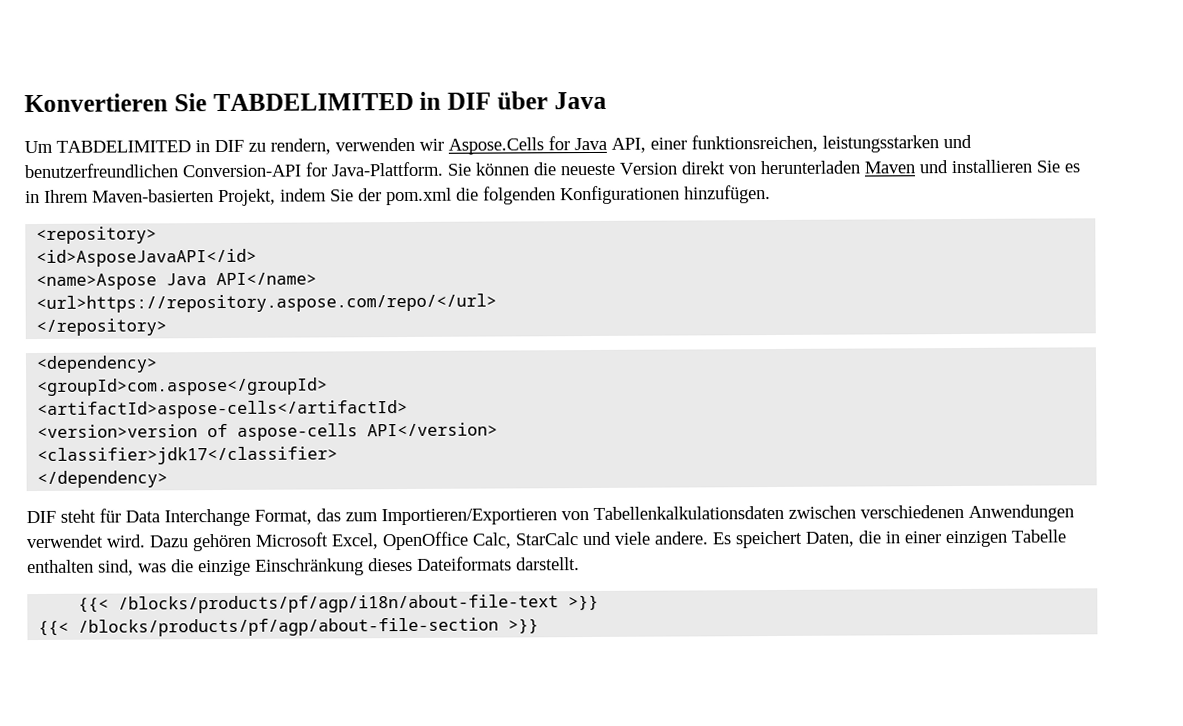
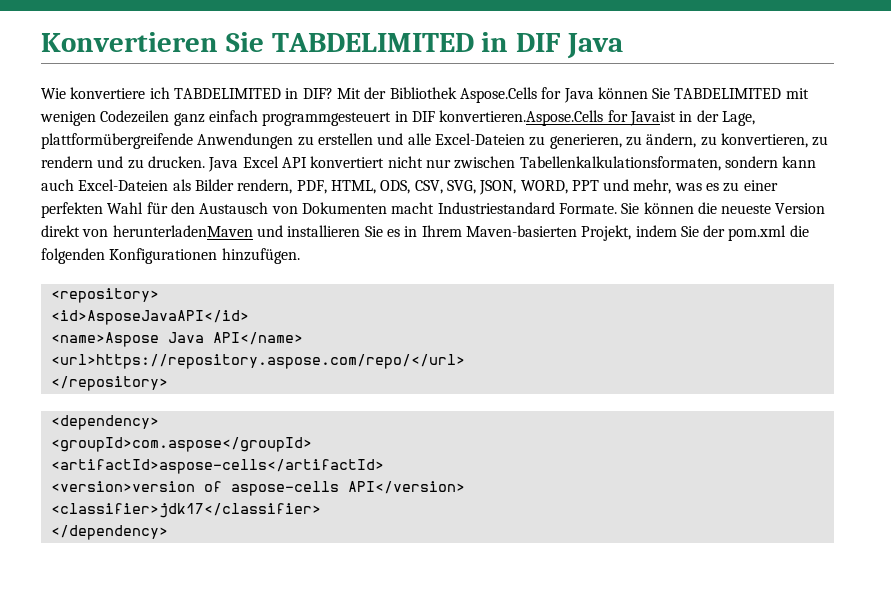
- Konvertieren Sie TABDELIMITED in DIF über Java
+ Konvertieren Sie TABDELIMITED in DIF Java
- Um TABDELIMITED in DIF zu rendern, verwenden wir Aspose.Cells for Java API, einer funktionsreichen, leistungsstarken und benutzerfreundlichen Conversion-API for Java-Plattform.
+ Wie konvertiere ich TABDELIMITED in DIF? Mit der Bibliothek Aspose.Cells for Java können Sie TABDELIMITED mit wenigen Codezeilen ganz einfach programmgesteuert in DIF konvertieren.Aspose.Cells for Javaist in der Lage, plattformübergreifende Anwendungen zu erstellen und alle Excel-Dateien zu generieren, zu ändern, zu konvertieren, zu rendern und zu drucken. Java Excel API konvertiert nicht nur zwischen Tabellenkalkulationsformaten, sondern kann auch Excel-Dateien als Bilder rendern, PDF, HTML, ODS, CSV, SVG, JSON, WORD, PPT und mehr, was es zu einer perfekten Wahl für den Austausch von Dokumenten macht Industriestandard Formate.
- Sie können die neueste Version direkt von herunterladen Maven und installieren Sie es in Ihrem Maven-basierten Projekt, indem Sie der pom.xml die folgenden Konfigurationen hinzufügen.
+ Sie können die neueste Version direkt von herunterladenMaven und installieren Sie es in Ihrem Maven-basierten Projekt, indem Sie der pom.xml die folgenden Konfigurationen hinzufügen.
- DIF steht für Data Interchange Format, das zum Importieren/Exportieren von Tabellenkalkulationsdaten zwischen verschiedenen Anwendungen verwendet wird. Dazu gehören Microsoft Excel, OpenOffice Calc, StarCalc und viele andere. Es speichert Daten, die in einer einzigen Tabelle enthalten sind, was die einzige Einschränkung dieses Dateiformats darstellt.
- {{< /blocks/products/pf/agp/i18n/about-file-text >}}
- {{< /blocks/products/pf/agp/about-file-section >}}

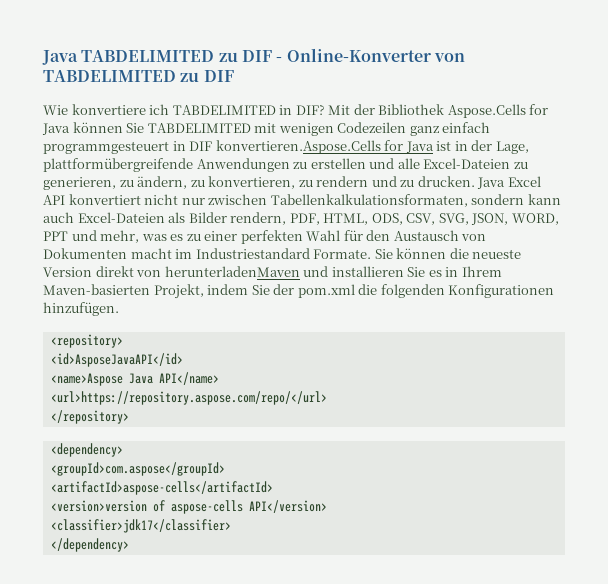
- Konvertieren Sie TABDELIMITED in DIF Java
+ Java TABDELIMITED zu DIF - Online-Konverter von TABDELIMITED zu DIF
- Mit der Bibliothek Aspose.Cells for Java können Sie TABDELIMITED mit wenigen Codezeilen ganz einfach programmgesteuert in DIF konvertieren.Aspose.Cells for Javaist in der Lage, plattformübergreifende Anwendungen zu erstellen und alle Excel-Dateien zu generieren, zu ändern, zu konvertieren, zu rendern und zu drucken.
+ Mit der Bibliothek Aspose.Cells for Java können Sie TABDELIMITED mit wenigen Codezeilen ganz einfach programmgesteuert in DIF konvertieren.Aspose.Cells for Java ist in der Lage, plattformübergreifende Anwendungen zu erstellen und alle Excel-Dateien zu generieren, zu ändern, zu konvertieren, zu rendern und zu drucken.
- Java Excel API konvertiert nicht nur zwischen Tabellenkalkulationsformaten, sondern kann auch Excel-Dateien als Bilder rendern, PDF, HTML, ODS, CSV, SVG, JSON, WORD, PPT und mehr, was es zu einer perfekten Wahl für den Austausch von Dokumenten macht Industriestandard Formate.
+ Java Excel API konvertiert nicht nur zwischen Tabellenkalkulationsformaten, sondern kann auch Excel-Dateien als Bilder rendern, PDF, HTML, ODS, CSV, SVG, JSON, WORD, PPT und mehr, was es zu einer perfekten Wahl für den Austausch von Dokumenten macht im Industriestandard Formate.

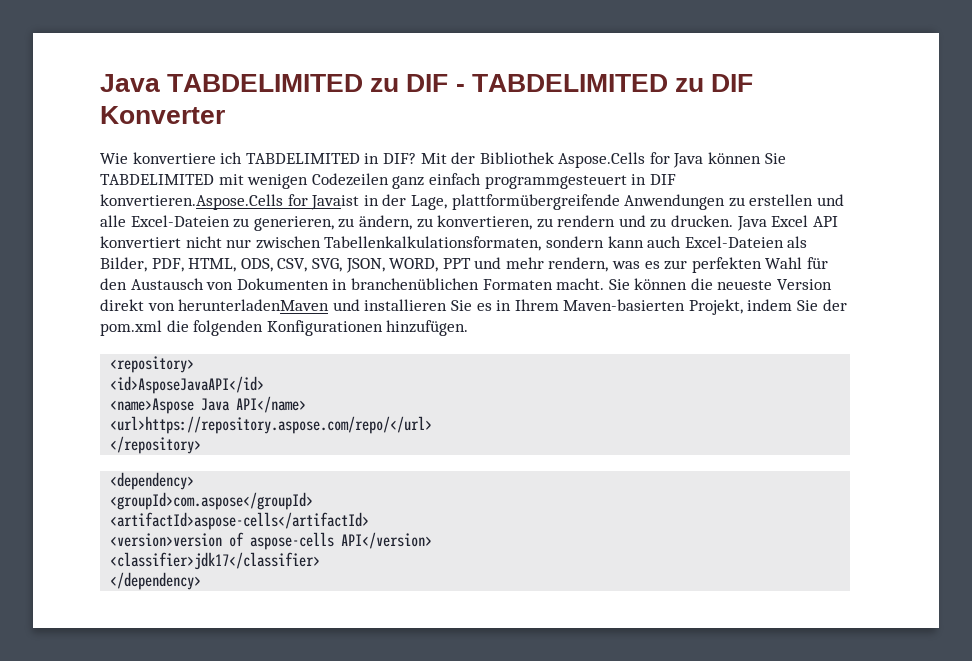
- Java TABDELIMITED zu DIF - Online-Konverter von TABDELIMITED zu DIF
+ Java TABDELIMITED zu DIF - TABDELIMITED zu DIF Konverter
- Mit der Bibliothek Aspose.Cells for Java können Sie TABDELIMITED mit wenigen Codezeilen ganz einfach programmgesteuert in DIF konvertieren.Aspose.Cells for Java ist in der Lage, plattformübergreifende Anwendungen zu erstellen und alle Excel-Dateien zu generieren, zu ändern, zu konvertieren, zu rendern und zu drucken.
+ Mit der Bibliothek Aspose.Cells for Java können Sie TABDELIMITED mit wenigen Codezeilen ganz einfach programmgesteuert in DIF konvertieren.Aspose.Cells for Javaist in der Lage, plattformübergreifende Anwendungen zu erstellen und alle Excel-Dateien zu generieren, zu ändern, zu konvertieren, zu rendern und zu drucken.
- Java Excel API konvertiert nicht nur zwischen Tabellenkalkulationsformaten, sondern kann auch Excel-Dateien als Bilder rendern, PDF, HTML, ODS, CSV, SVG, JSON, WORD, PPT und mehr, was es zu einer perfekten Wahl für den Austausch von Dokumenten macht im Industriestandard Formate.
+ Java Excel API konvertiert nicht nur zwischen Tabellenkalkulationsformaten, sondern kann auch Excel-Dateien als Bilder, PDF, HTML, ODS, CSV, SVG, JSON, WORD, PPT und mehr rendern, was es zur perfekten Wahl für den Austausch von Dokumenten in branchenüblichen Formaten macht.

